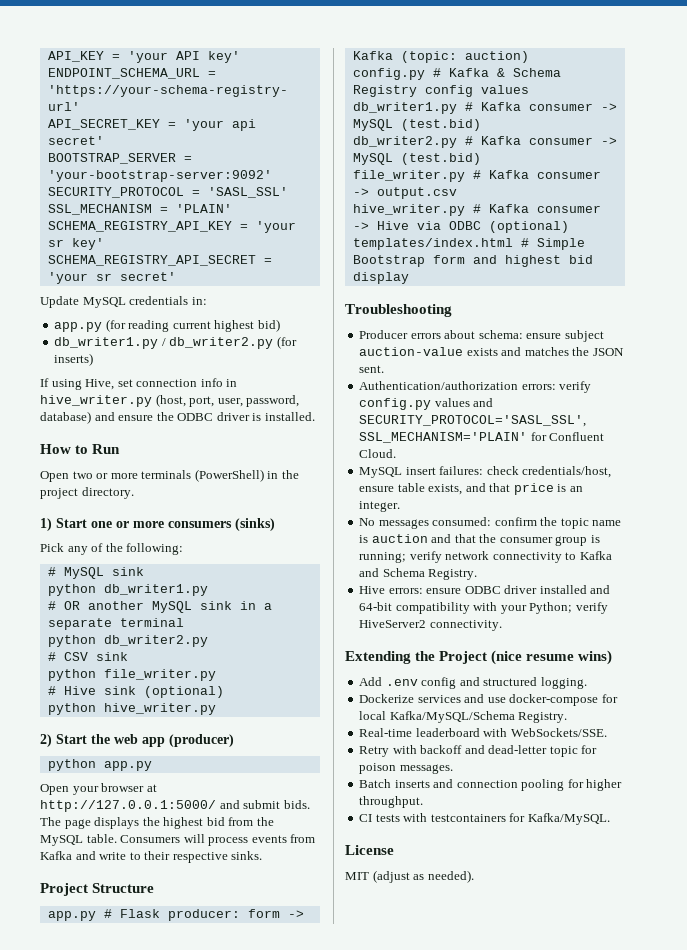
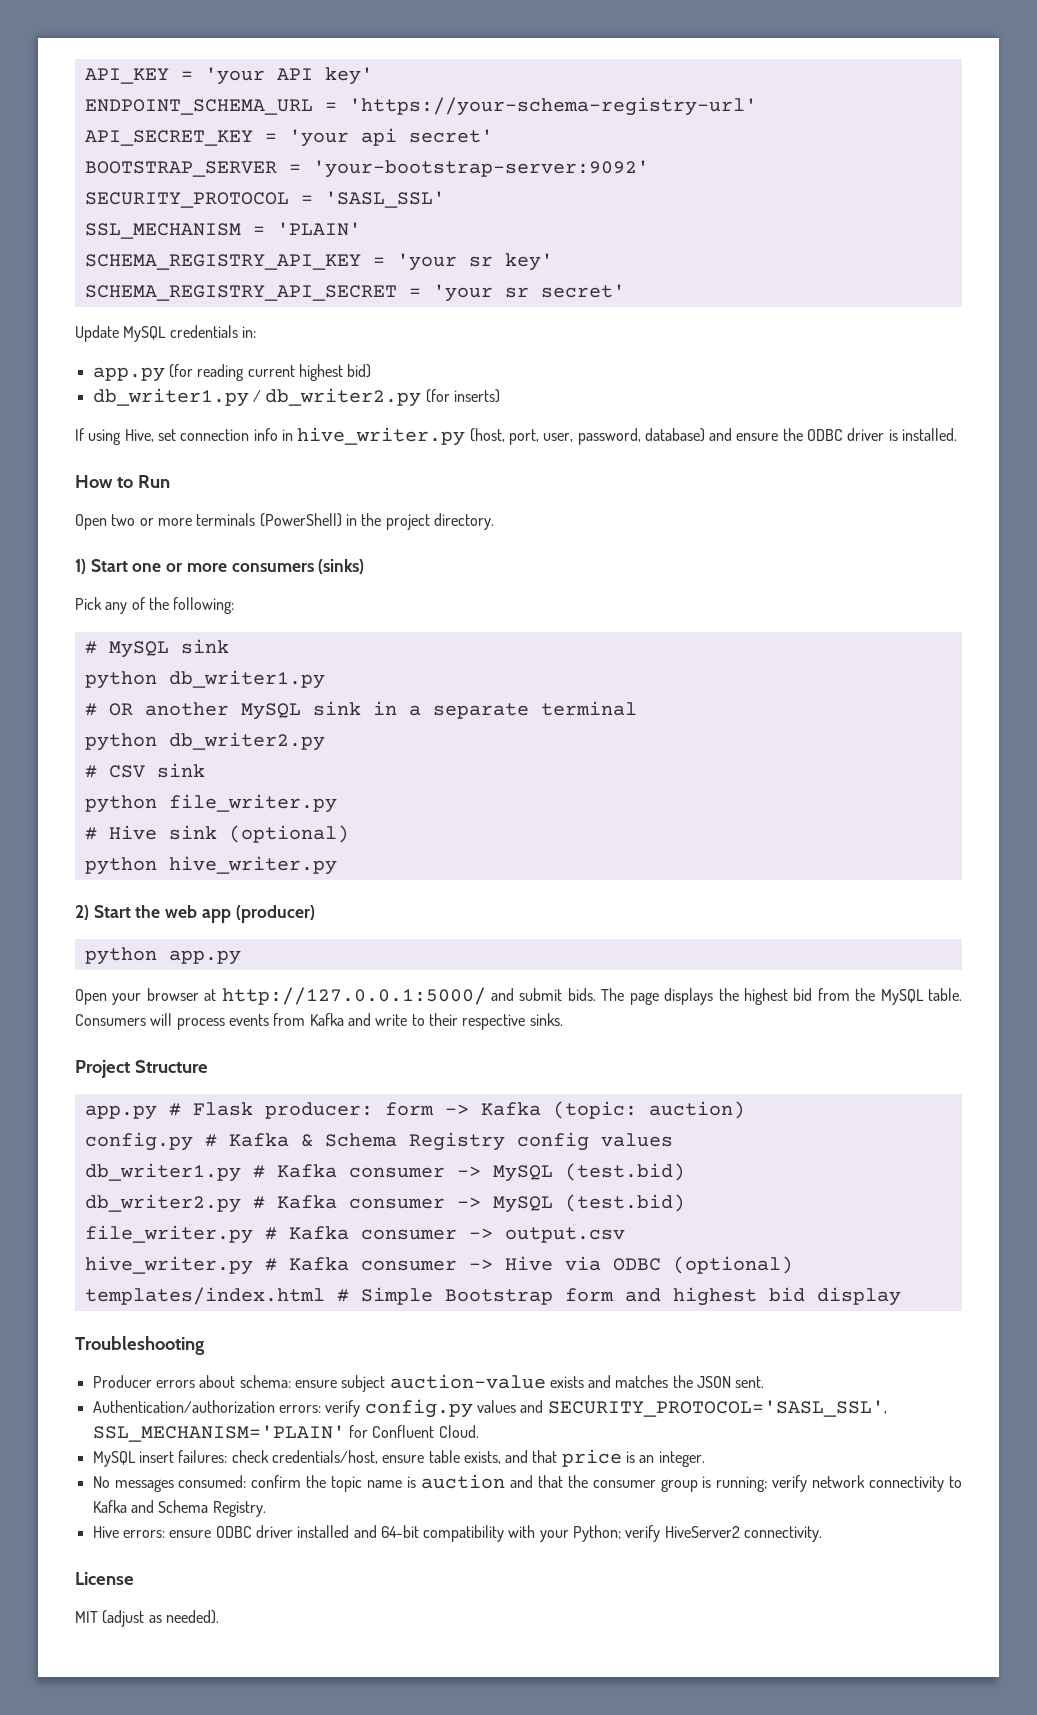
- Extending the Project (nice resume wins)
- Add .env config and structured logging.
- Dockerize services and use docker-compose for local Kafka/MySQL/Schema Registry.
- Real-time leaderboard with WebSockets/SSE.
- Retry with backoff and dead-letter topic for poison messages.
- Batch inserts and connection pooling for higher throughput.
- CI tests with testcontainers for Kafka/MySQL.

